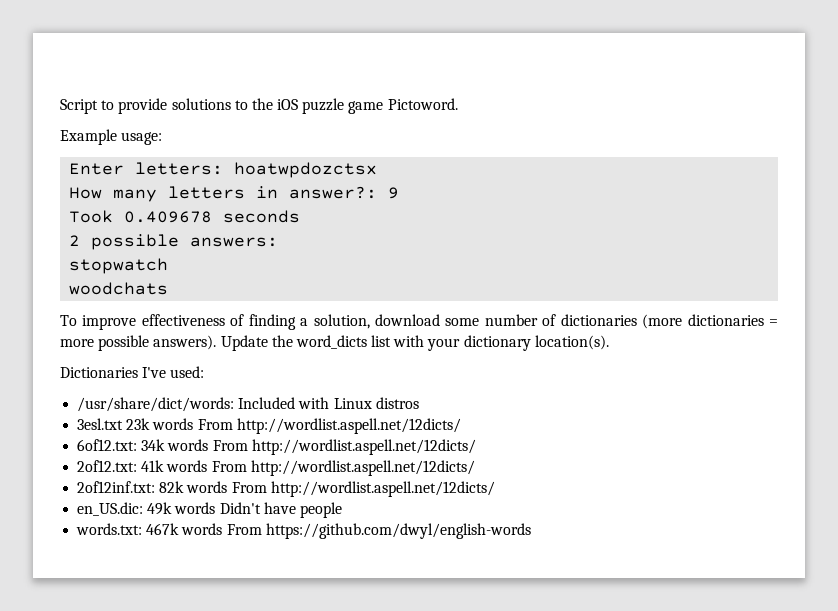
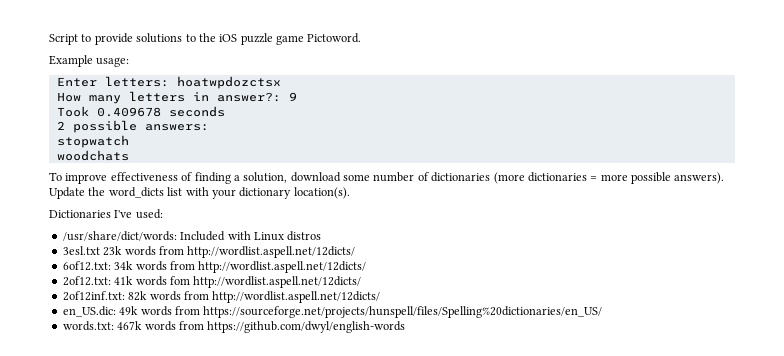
- 3esl.txt 23k words From http://wordlist.aspell.net/12dicts/
+ 3esl.txt 23k words from http://wordlist.aspell.net/12dicts/
- 6of12.txt: 34k words From http://wordlist.aspell.net/12dicts/
+ 6of12.txt: 34k words from http://wordlist.aspell.net/12dicts/
- 2of12.txt: 41k words From http://wordlist.aspell.net/12dicts/
+ 2of12.txt: 41k words fom http://wordlist.aspell.net/12dicts/
- 2of12inf.txt: 82k words From http://wordlist.aspell.net/12dicts/
+ 2of12inf.txt: 82k words from http://wordlist.aspell.net/12dicts/
- en_US.dic: 49k words Didn't have people
+ en_US.dic: 49k words from https://sourceforge.net/projects/hunspell/files/Spelling%20dictionaries/en_US/
- words.txt: 467k words From https://github.com/dwyl/english-words
+ words.txt: 467k words from https://github.com/dwyl/english-words

